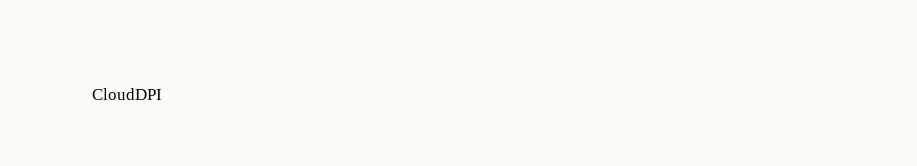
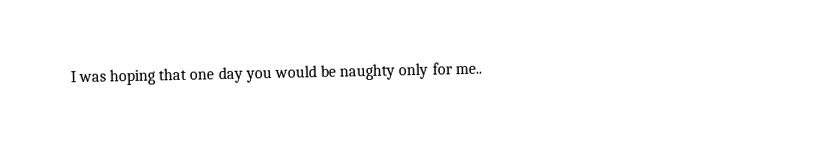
- CloudDPI
+ I was hoping that one day you would be naughty only for me..

